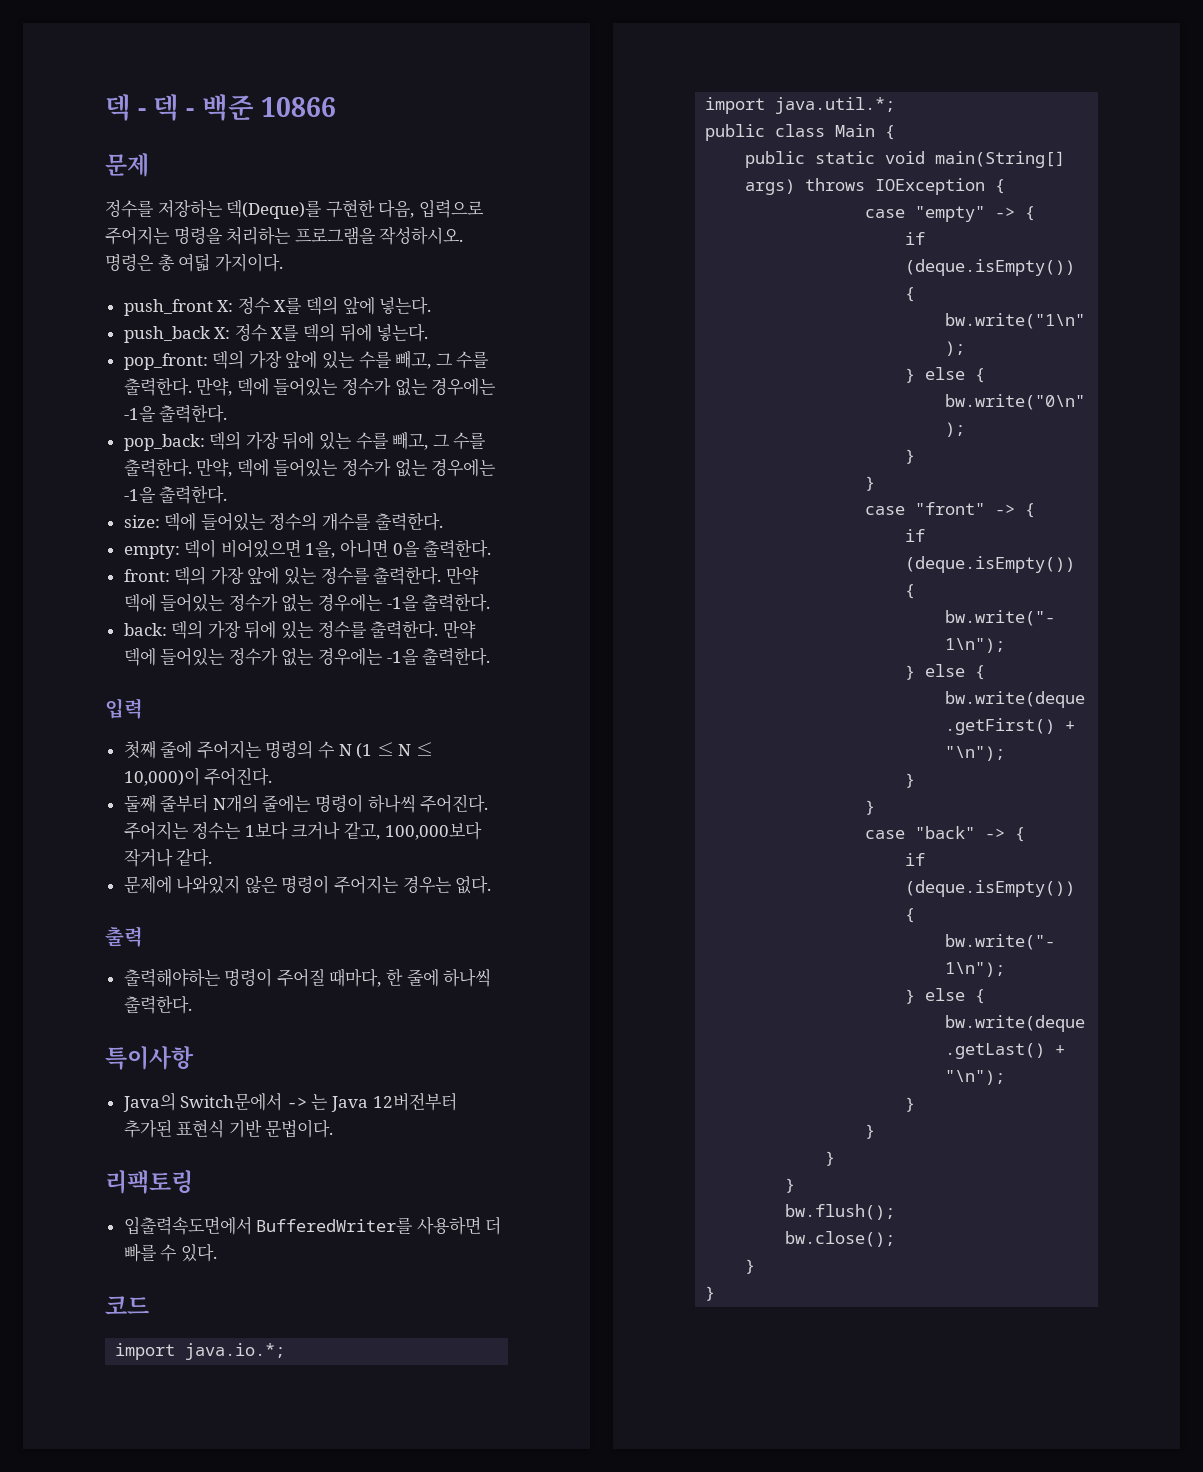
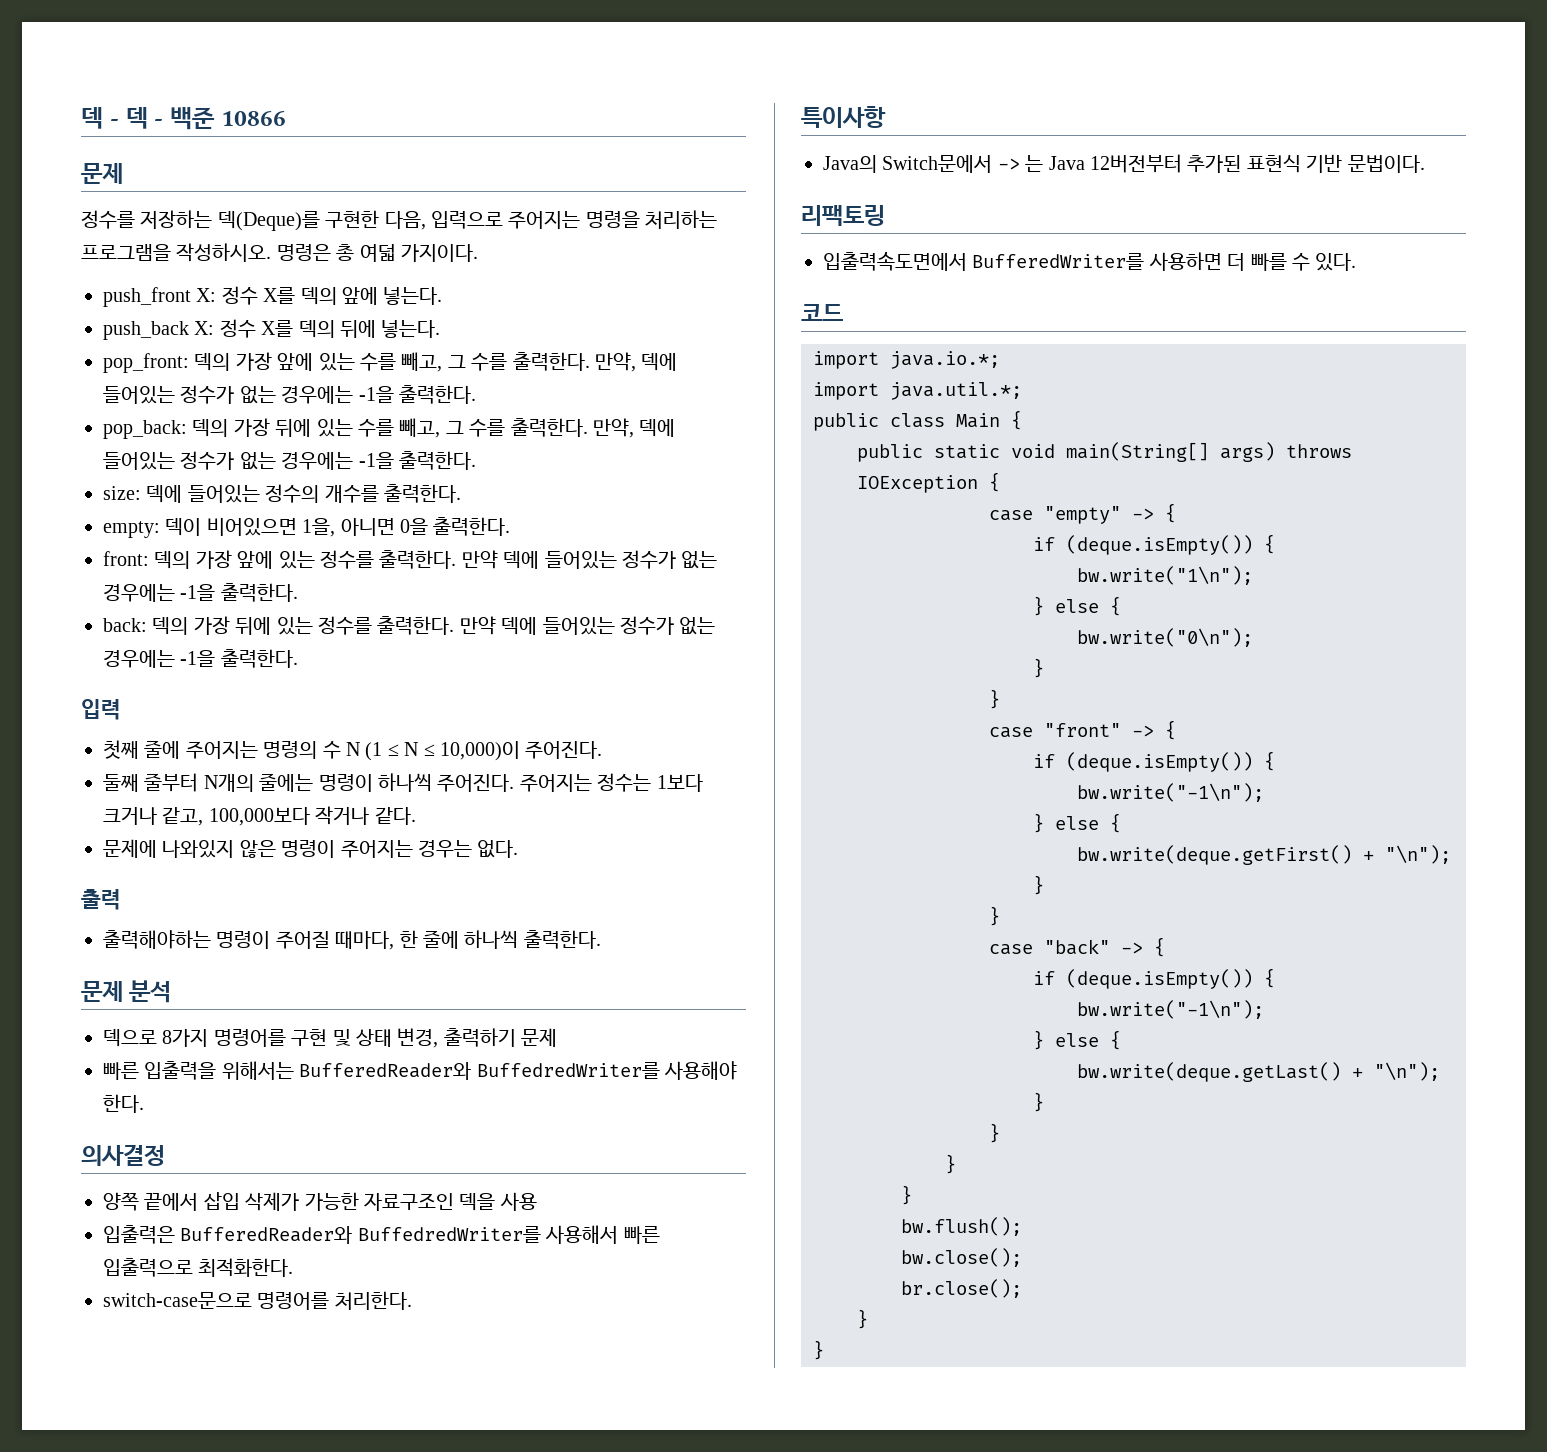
+ 문제 분석
+ 덱으로 8가지 명령어를 구현 및 상태 변경, 출력하기 문제
+ 빠른 입출력을 위해서는 BufferedReader와 BuffedredWriter를 사용해야 한다.
+ 의사결정
+ 양쪽 끝에서 삽입 삭제가 가능한 자료구조인 덱을 사용
+ 입출력은 BufferedReader와 BuffedredWriter를 사용해서 빠른 입출력으로 최적화한다.
+ switch-case문으로 명령어를 처리한다.
+ br.close();

